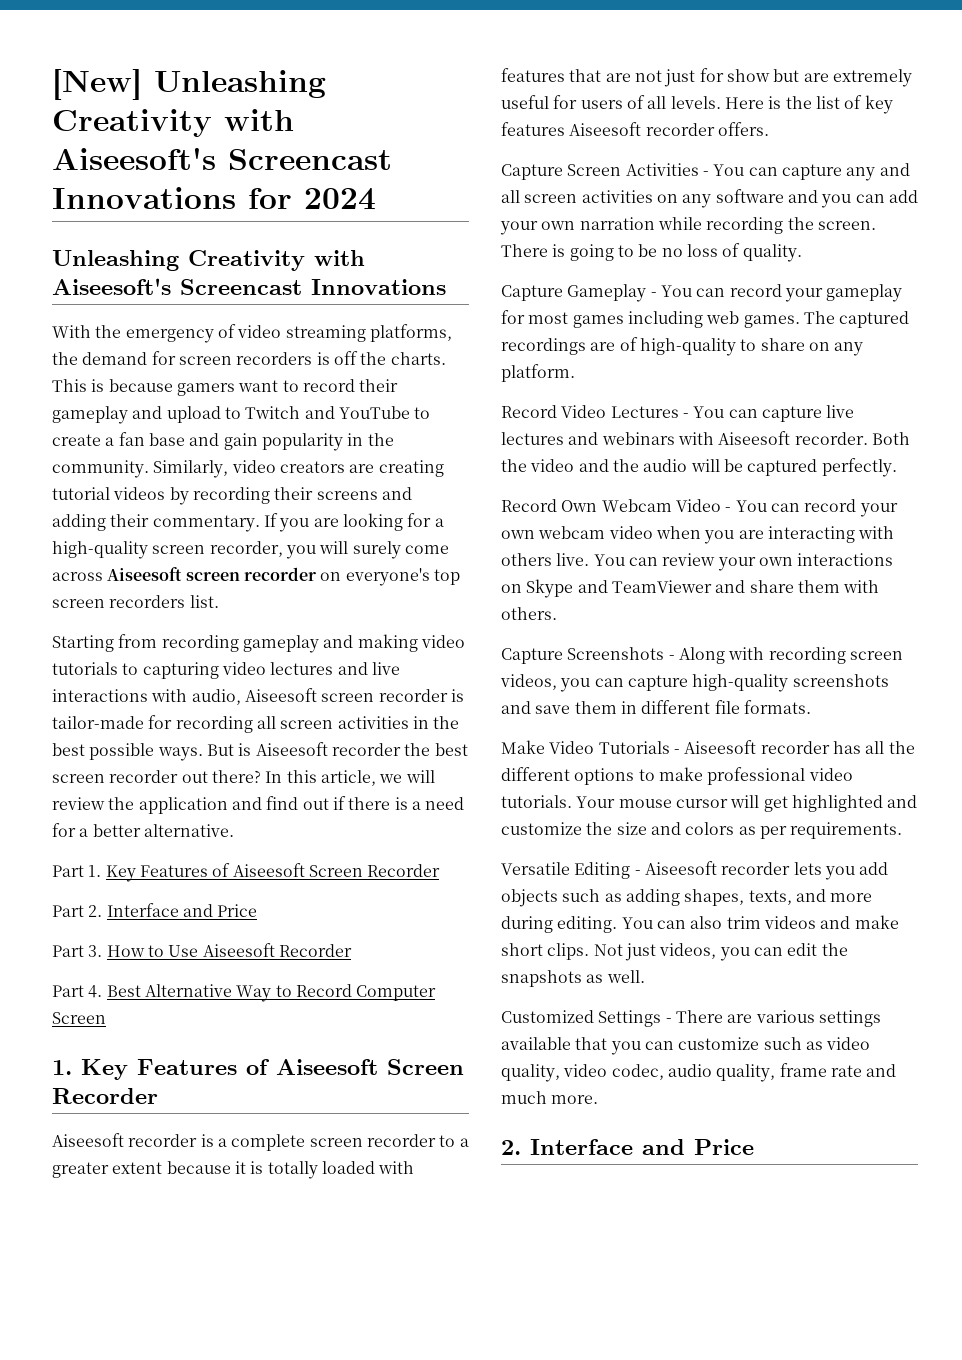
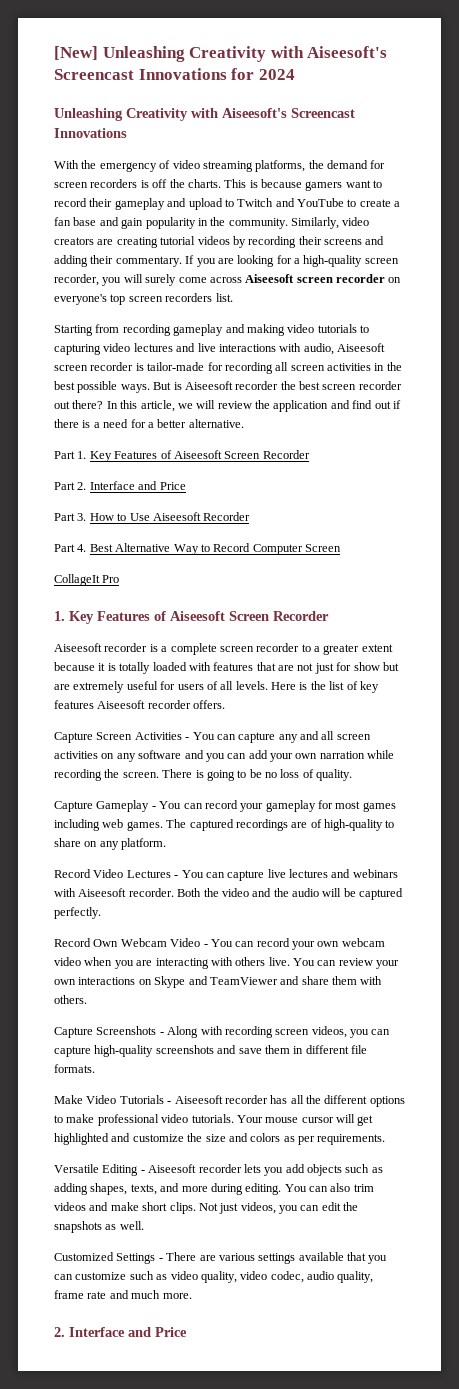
+ CollageIt Pro

